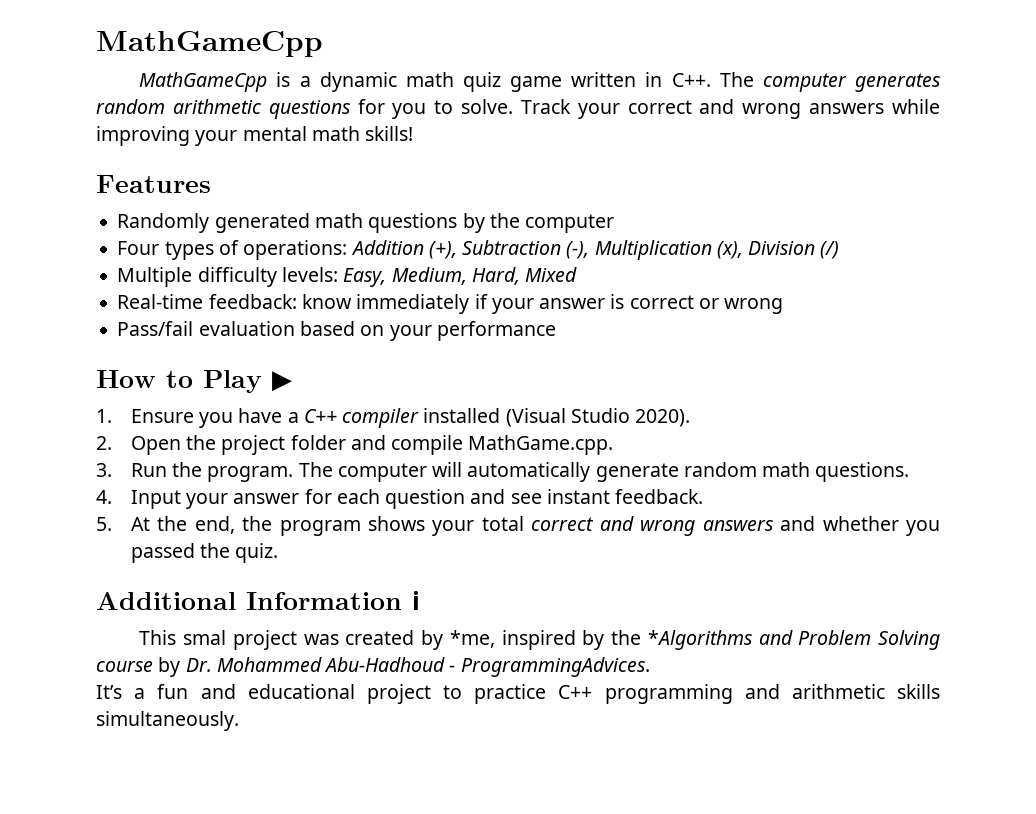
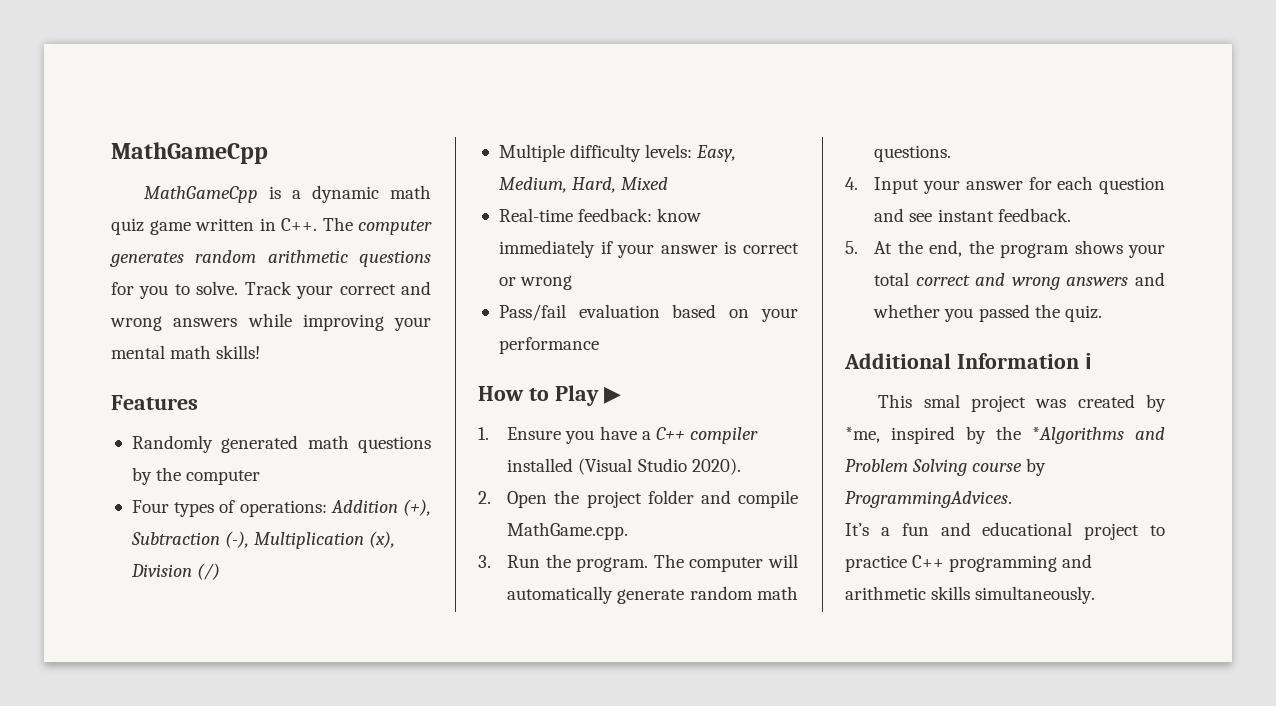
- This smal project was created by *me, inspired by the *Algorithms and Problem Solving course by Dr. Mohammed Abu-Hadhoud - ProgrammingAdvices.
+ This smal project was created by *me, inspired by the *Algorithms and Problem Solving course by ProgrammingAdvices.

